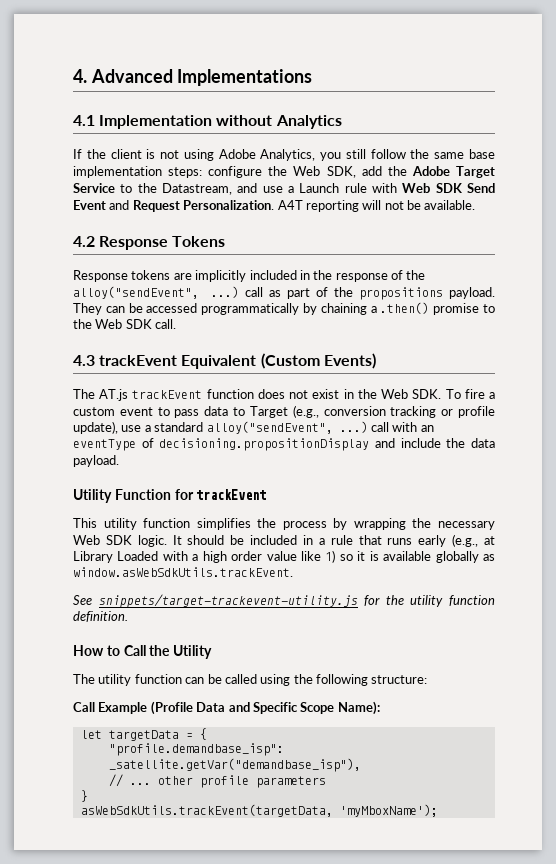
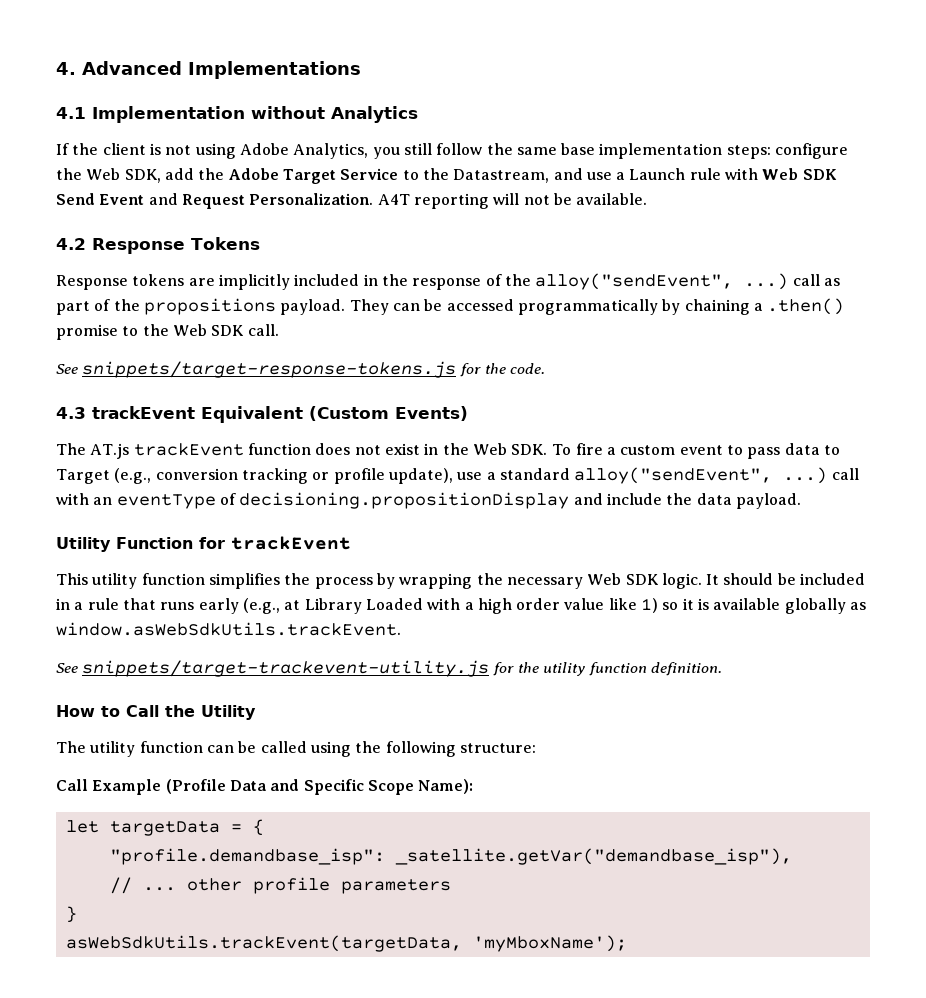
+ See snippets/target-response-tokens.js for the code.

